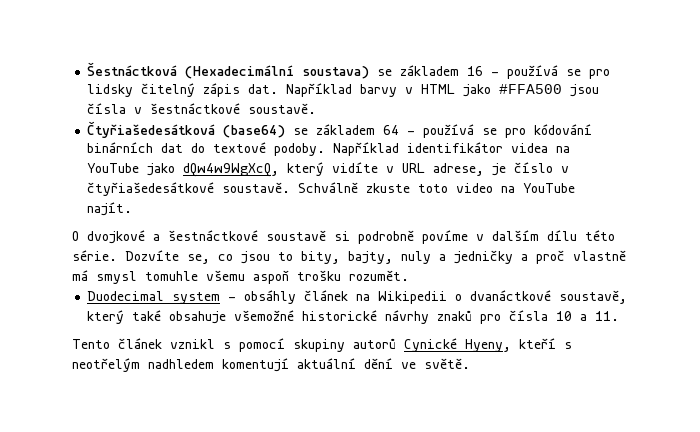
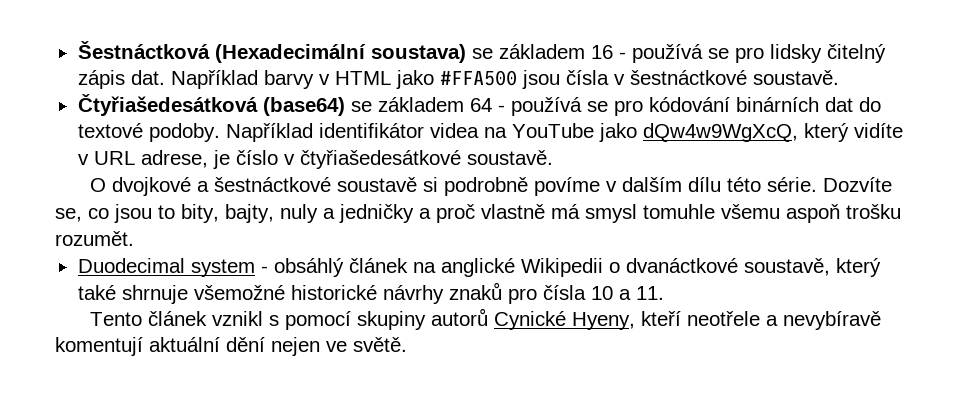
- Schválně zkuste toto video na YouTube najít.
- Duodecimal system - obsáhly článek na Wikipedii o dvanáctkové soustavě, který také obsahuje všemožné historické návrhy znaků pro čísla 10 a 11.
+ Duodecimal system - obsáhlý článek na anglické Wikipedii o dvanáctkové soustavě, který také shrnuje všemožné historické návrhy znaků pro čísla 10 a 11.
- Tento článek vznikl s pomocí skupiny autorů Cynické Hyeny, kteří s neotřelým nadhledem komentují aktuální dění ve světě.
+ Tento článek vznikl s pomocí skupiny autorů Cynické Hyeny, kteří neotřele a nevybíravě komentují aktuální dění nejen ve světě.

